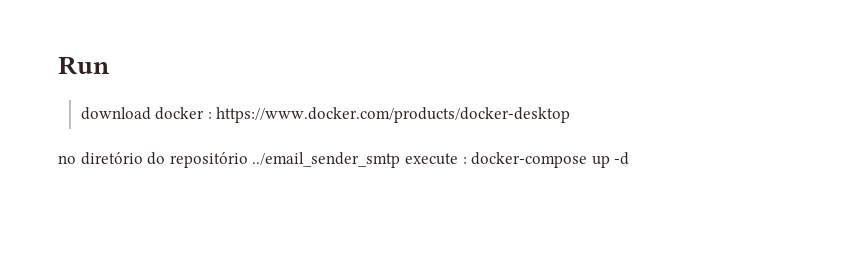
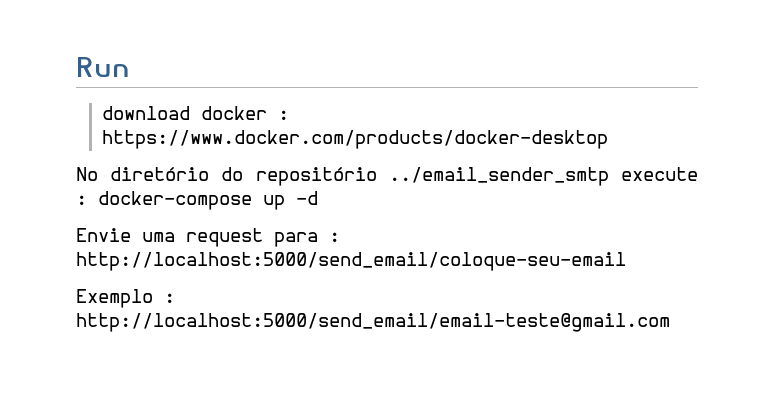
- no diretório do repositório ../email_sender_smtp execute : docker-compose up -d
+ No diretório do repositório ../email_sender_smtp execute : docker-compose up -d
+ Envie uma request para : http://localhost:5000/send_email/coloque-seu-email
+ Exemplo : http://localhost:5000/send_email/email-teste@gmail.com

